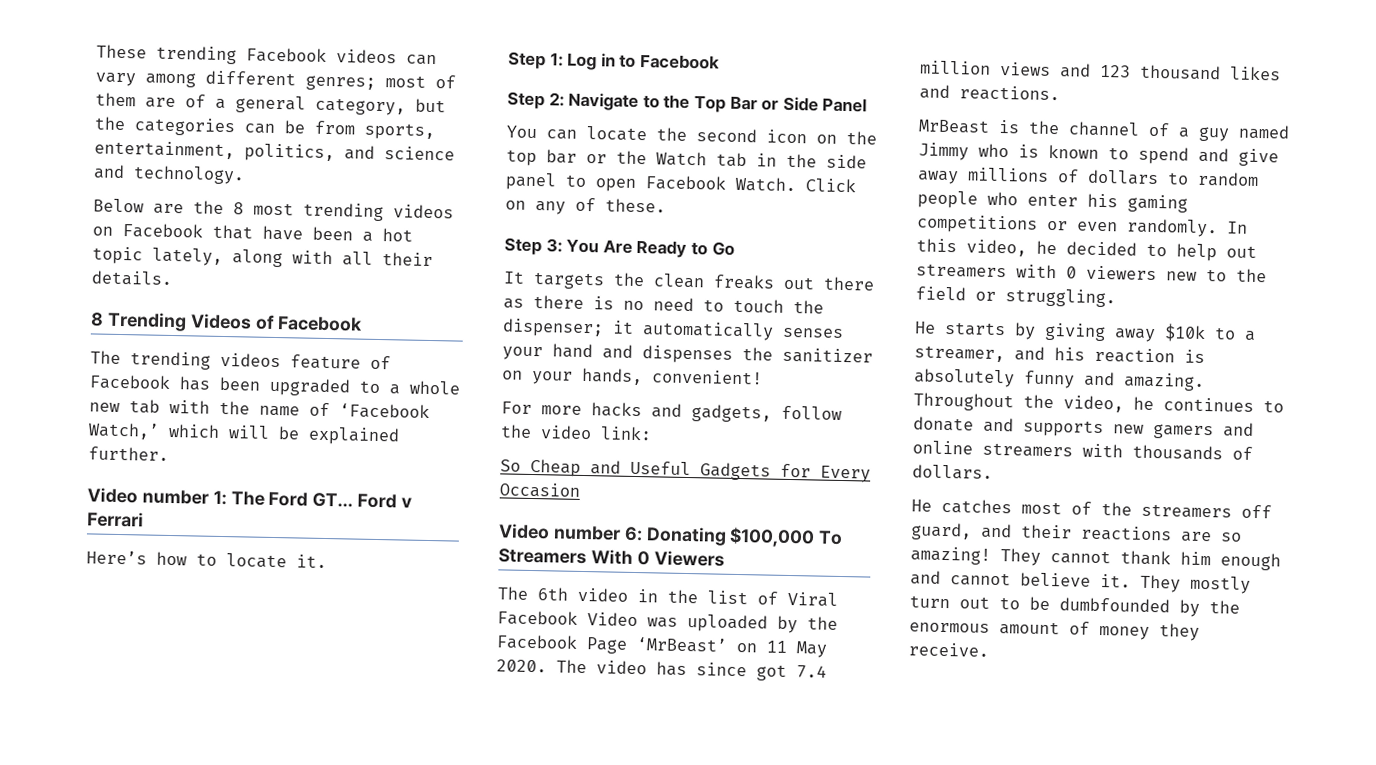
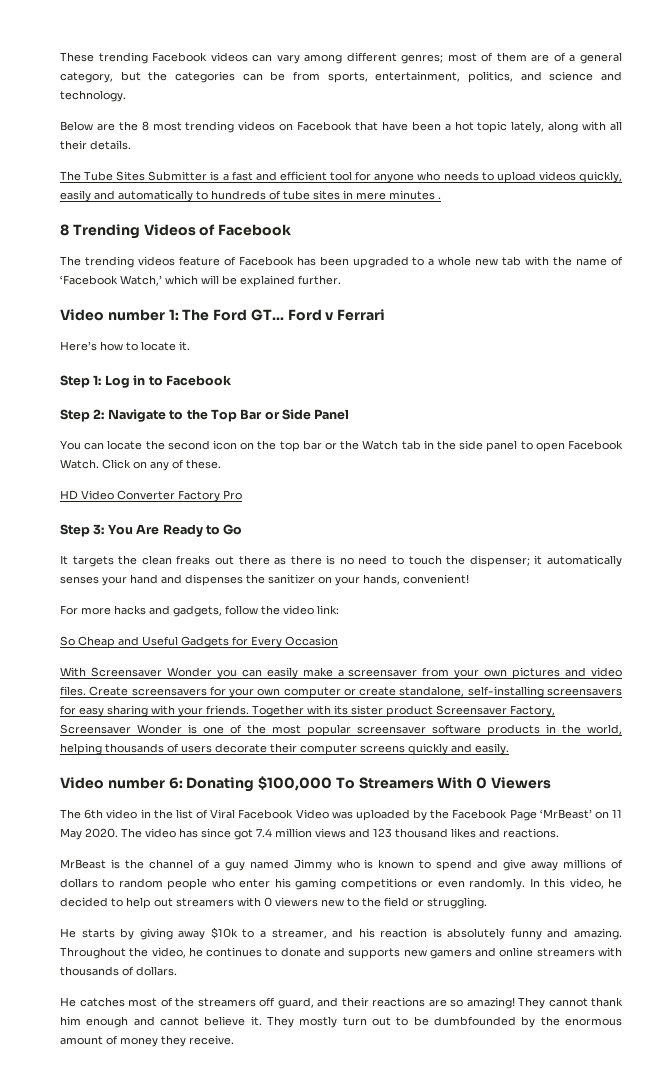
+ The Tube Sites Submitter is a fast and efficient tool for anyone who needs to upload videos quickly, easily and automatically to hundreds of tube sites in mere minutes .
+ HD Video Converter Factory Pro
+ With Screensaver Wonder you can easily make a screensaver from your own pictures and video files. Create screensavers for your own computer or create standalone, self-installing screensavers for easy sharing with your friends. Together with its sister product Screensaver Factory, Screensaver Wonder is one of the most popular screensaver software products in the world, helping thousands of users decorate their computer screens quickly and easily.

